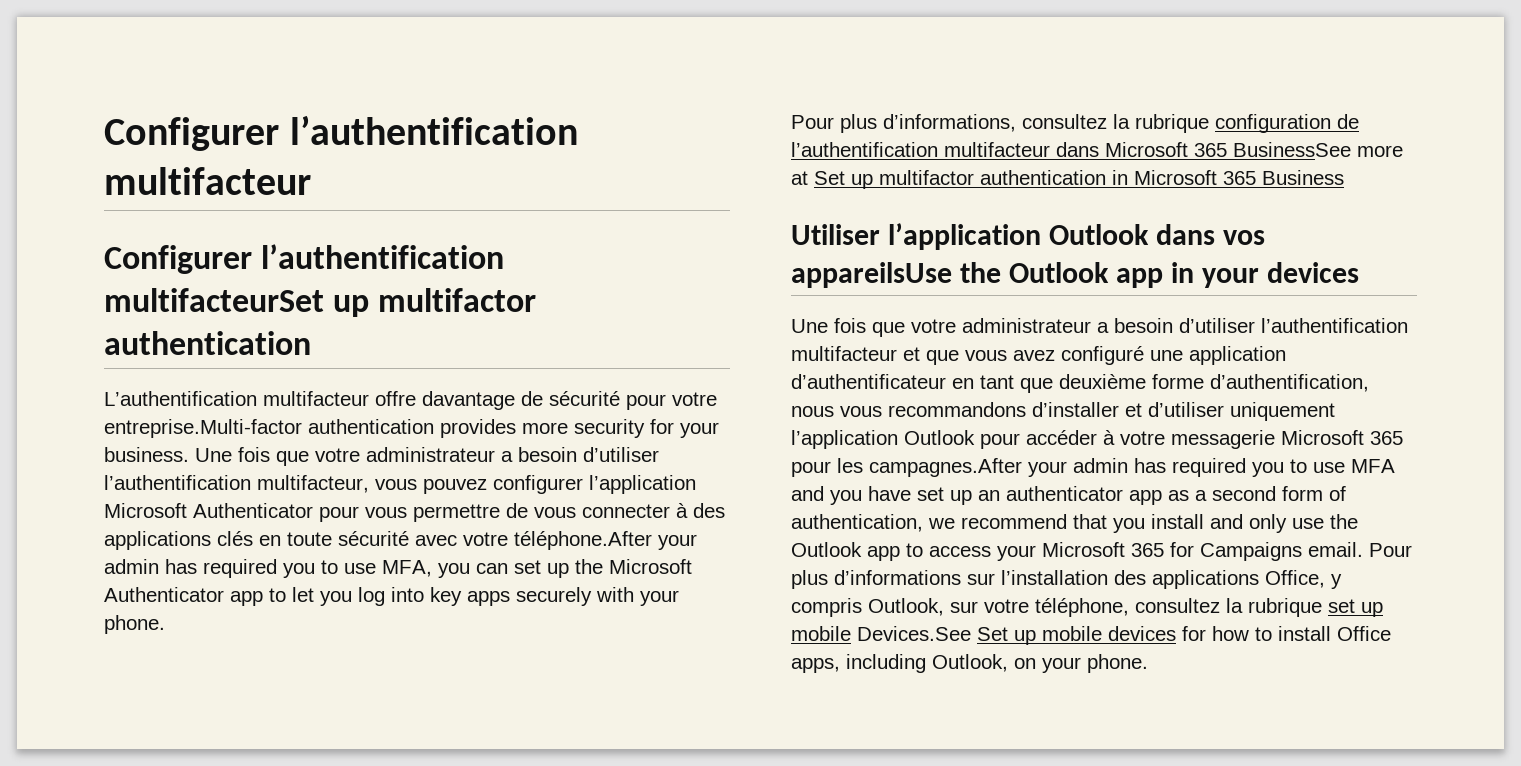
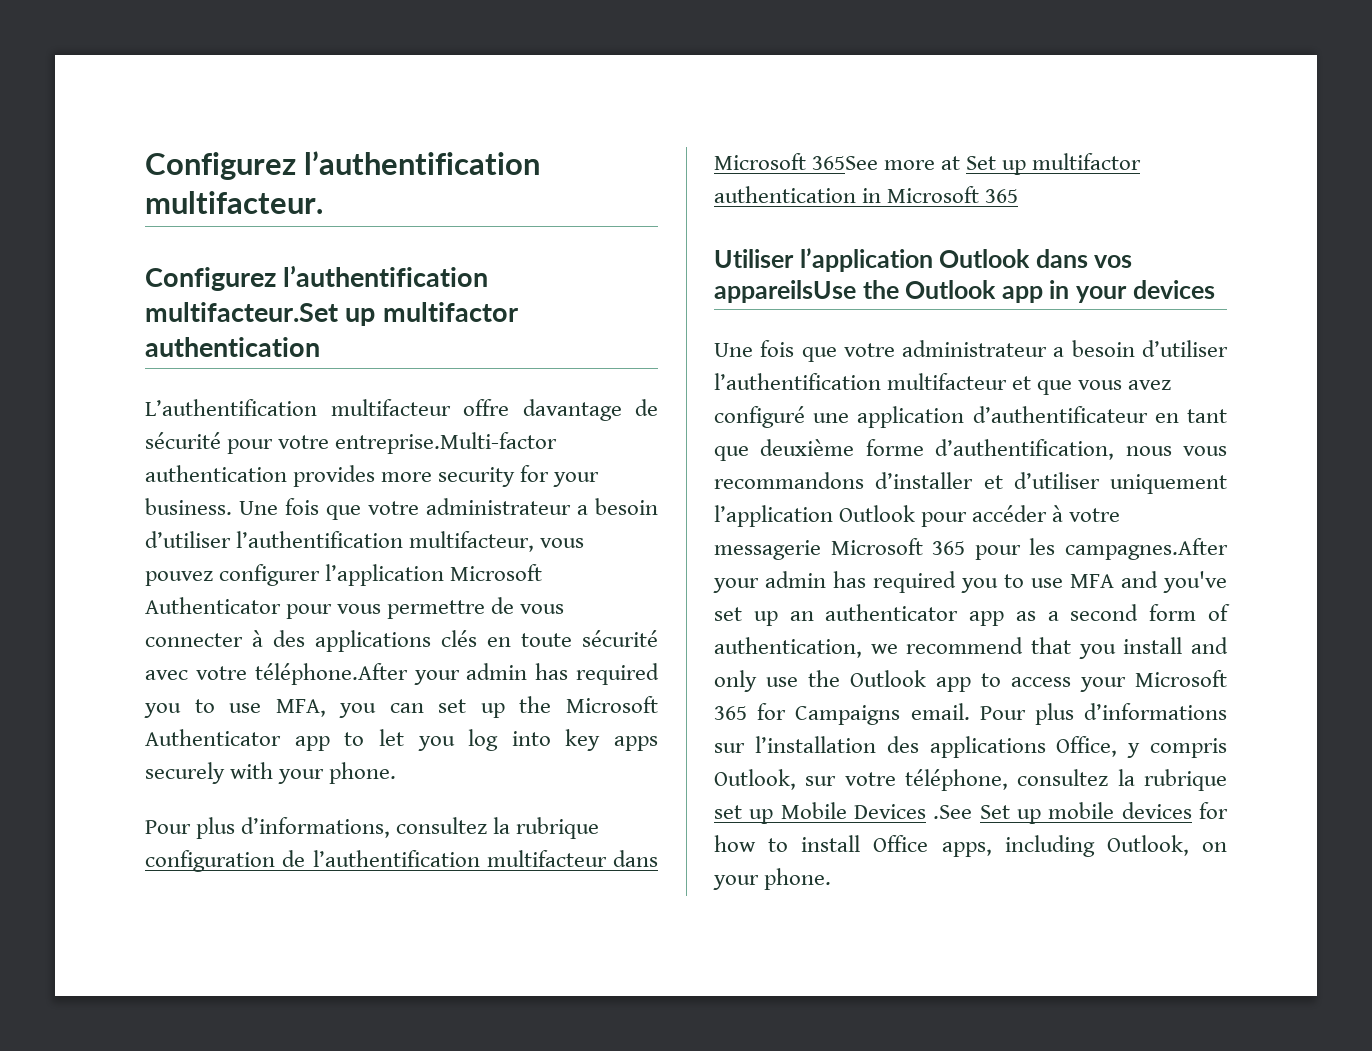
- Configurer l’authentification multifacteur
- Configurer l’authentification multifacteurSet up multifactor authentication
+ Configurez l’authentification multifacteur.
+ Configurez l’authentification multifacteur.Set up multifactor authentication
- Pour plus d’informations, consultez la rubrique configuration de l’authentification multifacteur dans Microsoft 365 BusinessSee more at Set up multifactor authentication in Microsoft 365 Business
+ Pour plus d’informations, consultez la rubrique configuration de l’authentification multifacteur dans Microsoft 365See more at Set up multifactor authentication in Microsoft 365
- Une fois que votre administrateur a besoin d’utiliser l’authentification multifacteur et que vous avez configuré une application d’authentificateur en tant que deuxième forme d’authentification, nous vous recommandons d’installer et d’utiliser uniquement l’application Outlook pour accéder à votre messagerie Microsoft 365 pour les campagnes.After your admin has required you to use MFA and you have set up an authenticator app as a second form of authentication, we recommend that you install and only use the Outlook app to access your Microsoft 365 for Campaigns email.
+ Une fois que votre administrateur a besoin d’utiliser l’authentification multifacteur et que vous avez configuré une application d’authentificateur en tant que deuxième forme d’authentification, nous vous recommandons d’installer et d’utiliser uniquement l’application Outlook pour accéder à votre messagerie Microsoft 365 pour les campagnes.After your admin has required you to use MFA and you've set up an authenticator app as a second form of authentication, we recommend that you install and only use the Outlook app to access your Microsoft 365 for Campaigns email.
- Pour plus d’informations sur l’installation des applications Office, y compris Outlook, sur votre téléphone, consultez la rubrique set up mobile Devices.See Set up mobile devices for how to install Office apps, including Outlook, on your phone.
+ Pour plus d’informations sur l’installation des applications Office, y compris Outlook, sur votre téléphone, consultez la rubrique set up Mobile Devices .See Set up mobile devices for how to install Office apps, including Outlook, on your phone.

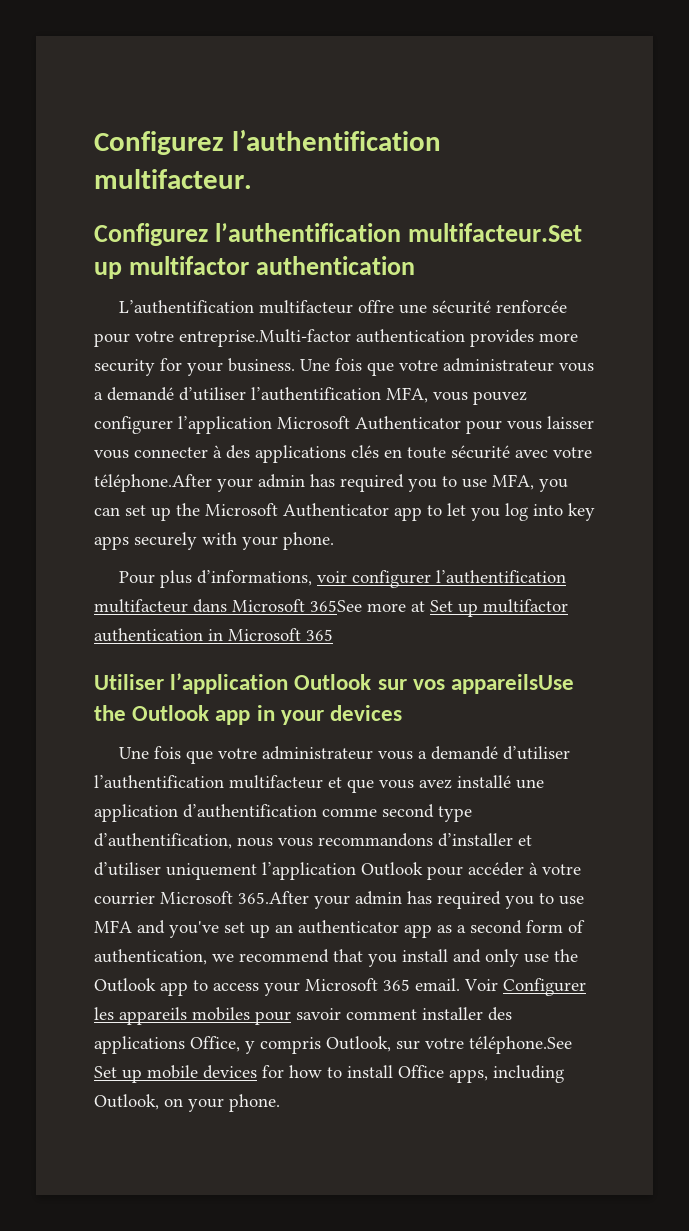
- L’authentification multifacteur offre davantage de sécurité pour votre entreprise.Multi-factor authentication provides more security for your business.
+ L’authentification multifacteur offre une sécurité renforcée pour votre entreprise.Multi-factor authentication provides more security for your business.
- Une fois que votre administrateur a besoin d’utiliser l’authentification multifacteur, vous pouvez configurer l’application Microsoft Authenticator pour vous permettre de vous connecter à des applications clés en toute sécurité avec votre téléphone.After your admin has required you to use MFA, you can set up the Microsoft Authenticator app to let you log into key apps securely with your phone.
+ Une fois que votre administrateur vous a demandé d’utiliser l’authentification MFA, vous pouvez configurer l’application Microsoft Authenticator pour vous laisser vous connecter à des applications clés en toute sécurité avec votre téléphone.After your admin has required you to use MFA, you can set up the Microsoft Authenticator app to let you log into key apps securely with your phone.
- Pour plus d’informations, consultez la rubrique configuration de l’authentification multifacteur dans Microsoft 365See more at Set up multifactor authentication in Microsoft 365
+ Pour plus d’informations, voir configurer l’authentification multifacteur dans Microsoft 365See more at Set up multifactor authentication in Microsoft 365
- Utiliser l’application Outlook dans vos appareilsUse the Outlook app in your devices
+ Utiliser l’application Outlook sur vos appareilsUse the Outlook app in your devices
- Une fois que votre administrateur a besoin d’utiliser l’authentification multifacteur et que vous avez configuré une application d’authentificateur en tant que deuxième forme d’authentification, nous vous recommandons d’installer et d’utiliser uniquement l’application Outlook pour accéder à votre messagerie Microsoft 365 pour les campagnes.After your admin has required you to use MFA and you've set up an authenticator app as a second form of authentication, we recommend that you install and only use the Outlook app to access your Microsoft 365 for Campaigns email. Pour plus d’informations sur l’installation des applications Office, y compris Outlook, sur votre téléphone, consultez la rubrique set up Mobile Devices .See Set up mobile devices for how to install Office apps, including Outlook, on your phone.
+ Une fois que votre administrateur vous a demandé d’utiliser l’authentification multifacteur et que vous avez installé une application d’authentification comme second type d’authentification, nous vous recommandons d’installer et d’utiliser uniquement l’application Outlook pour accéder à votre courrier Microsoft 365.After your admin has required you to use MFA and you've set up an authenticator app as a second form of authentication, we recommend that you install and only use the Outlook app to access your Microsoft 365 email. Voir Configurer les appareils mobiles pour savoir comment installer des applications Office, y compris Outlook, sur votre téléphone.See Set up mobile devices for how to install Office apps, including Outlook, on your phone.

